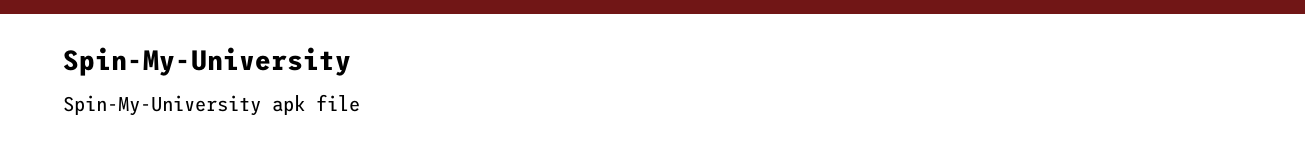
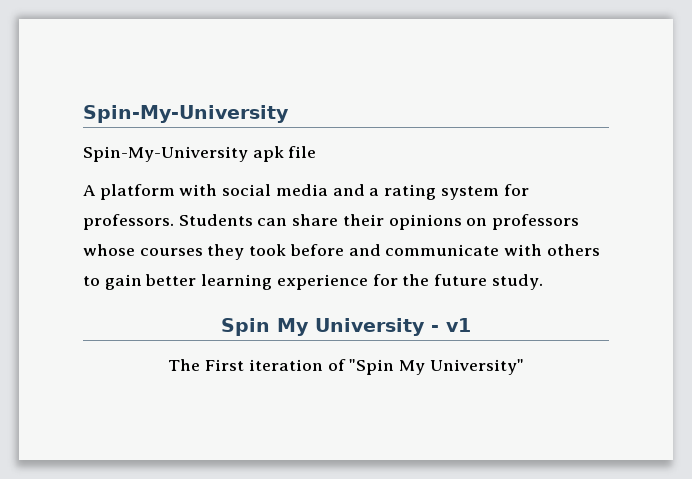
+ A platform with social media and a rating system for professors. Students can share their opinions on professors whose courses they took before and communicate with others to gain better learning experience for the future study.
+ Spin My University - v1
+ The First iteration of "Spin My University"

